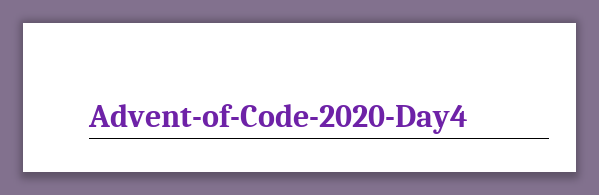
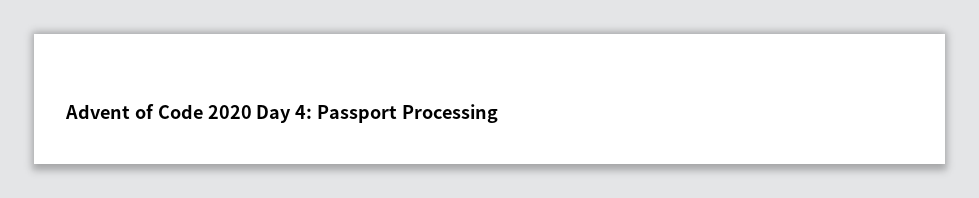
- Advent-of-Code-2020-Day4
+ Advent of Code 2020 Day 4: Passport Processing

